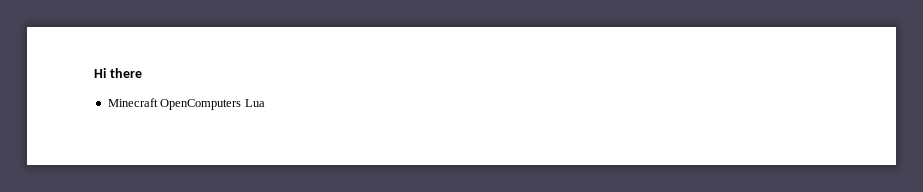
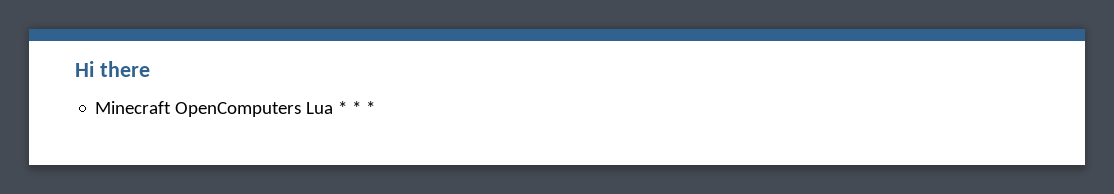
- Minecraft OpenComputers Lua
+ Minecraft OpenComputers Lua * * *

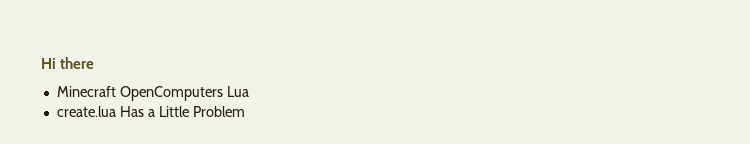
- Minecraft OpenComputers Lua * * *
+ Minecraft OpenComputers Lua
+ create.lua Has a Little Problem

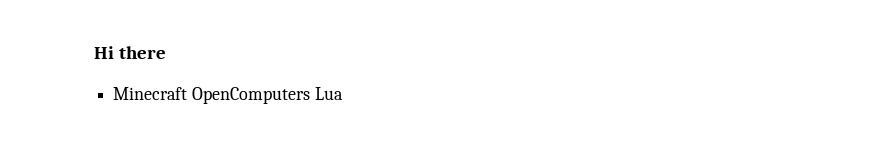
- create.lua Has a Little Problem

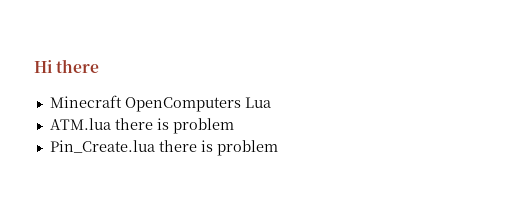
+ ATM.lua there is problem
+ Pin_Create.lua there is problem

